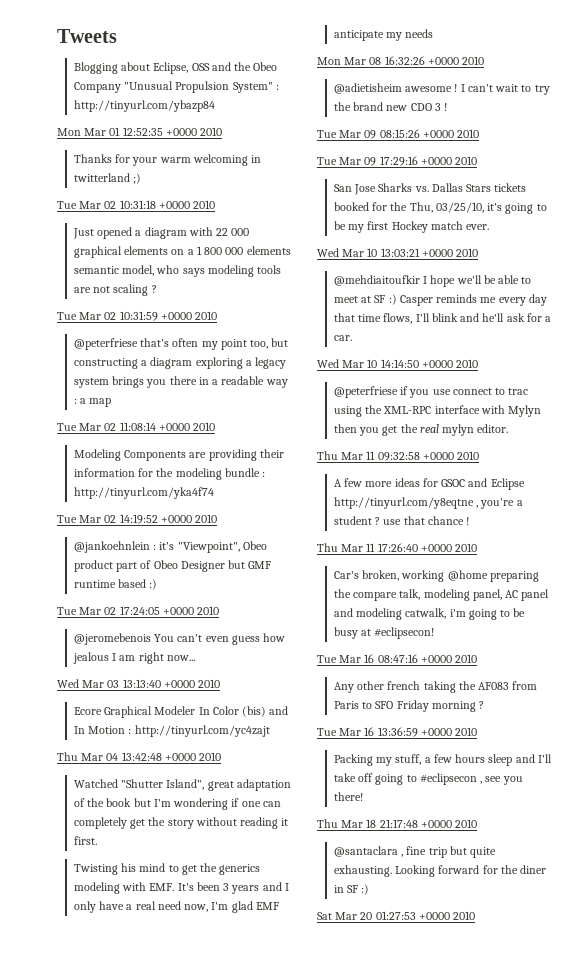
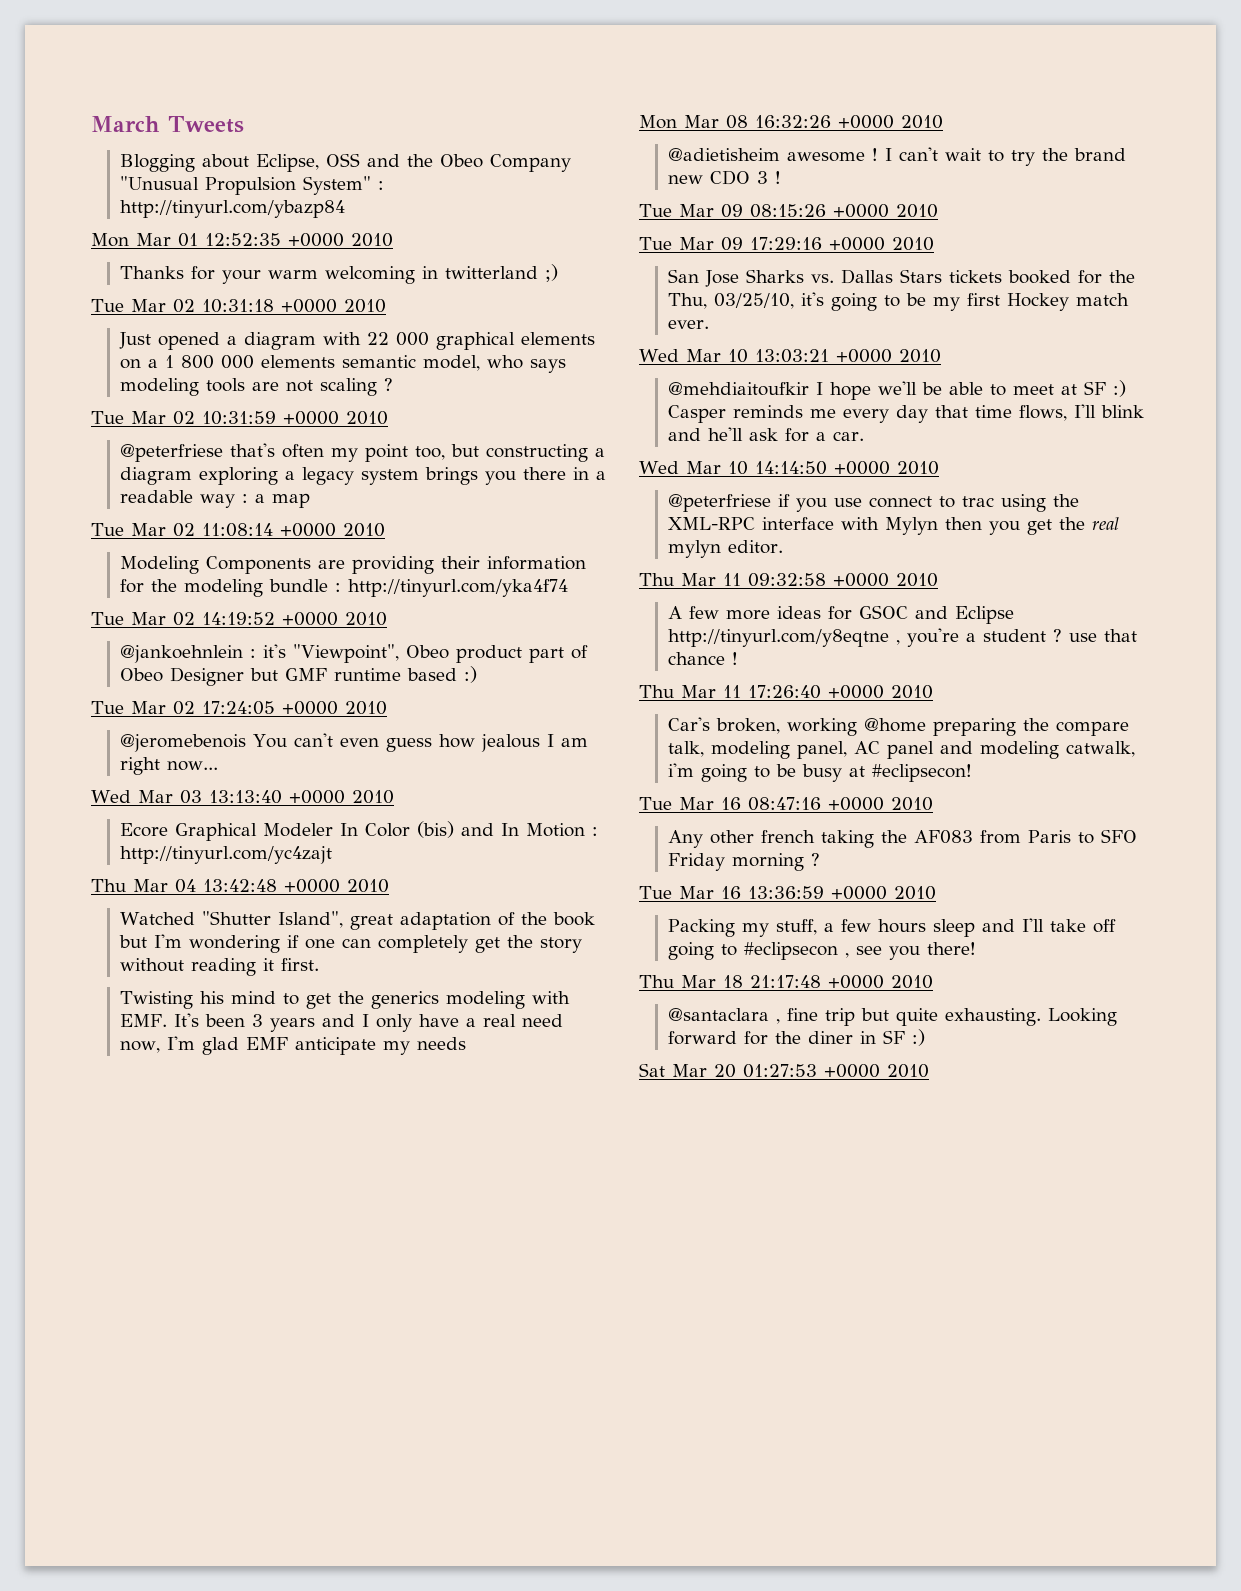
- Tweets
+ March Tweets

